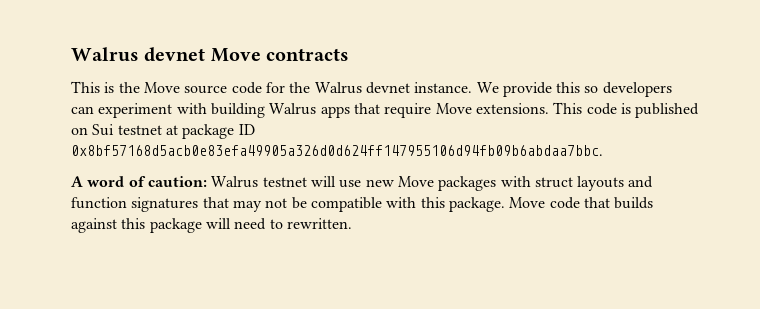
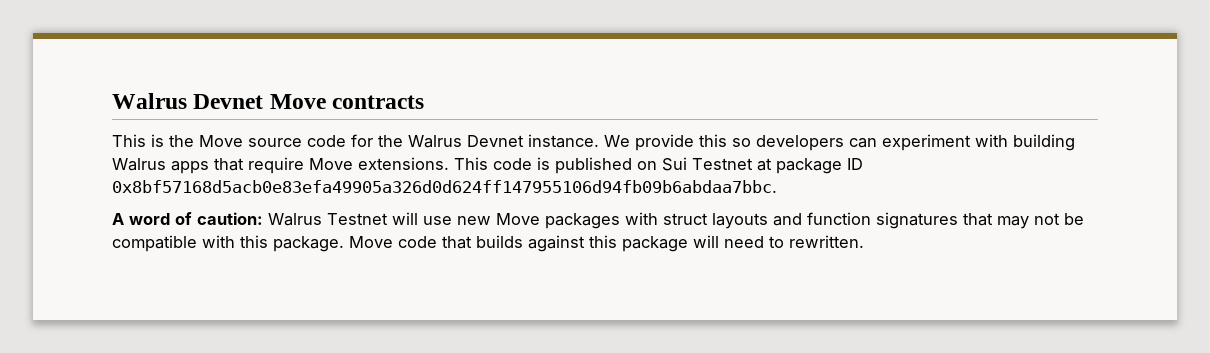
- Walrus devnet Move contracts
+ Walrus Devnet Move contracts
- This is the Move source code for the Walrus devnet instance.
+ This is the Move source code for the Walrus Devnet instance.
- This code is published on Sui testnet at package ID 0x8bf57168d5acb0e83efa49905a326d0d624ff147955106d94fb09b6abdaa7bbc.
+ This code is published on Sui Testnet at package ID 0x8bf57168d5acb0e83efa49905a326d0d624ff147955106d94fb09b6abdaa7bbc.
- A word of caution: Walrus testnet will use new Move packages with struct layouts and function signatures that may not be compatible with this package.
+ A word of caution: Walrus Testnet will use new Move packages with struct layouts and function signatures that may not be compatible with this package.

